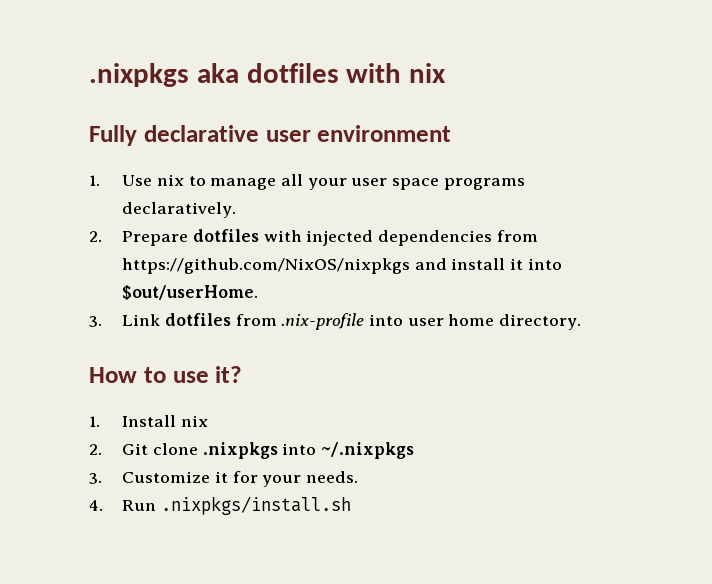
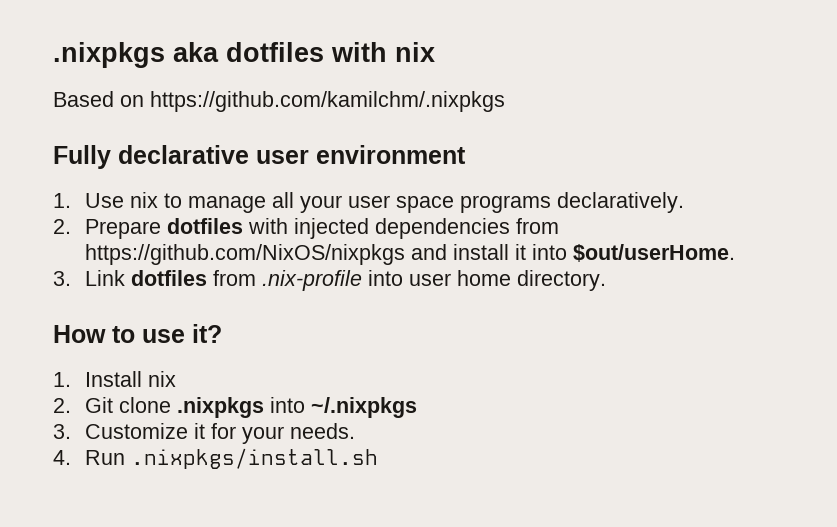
+ Based on https://github.com/kamilchm/.nixpkgs

